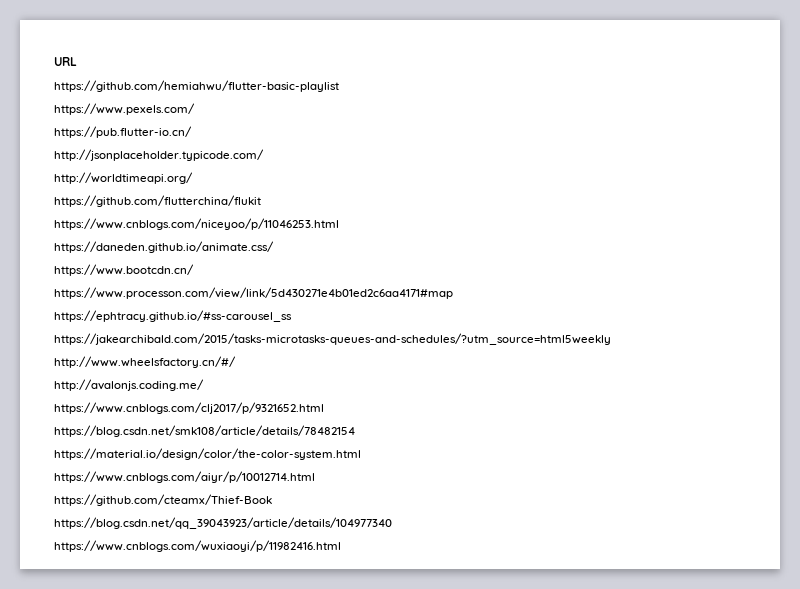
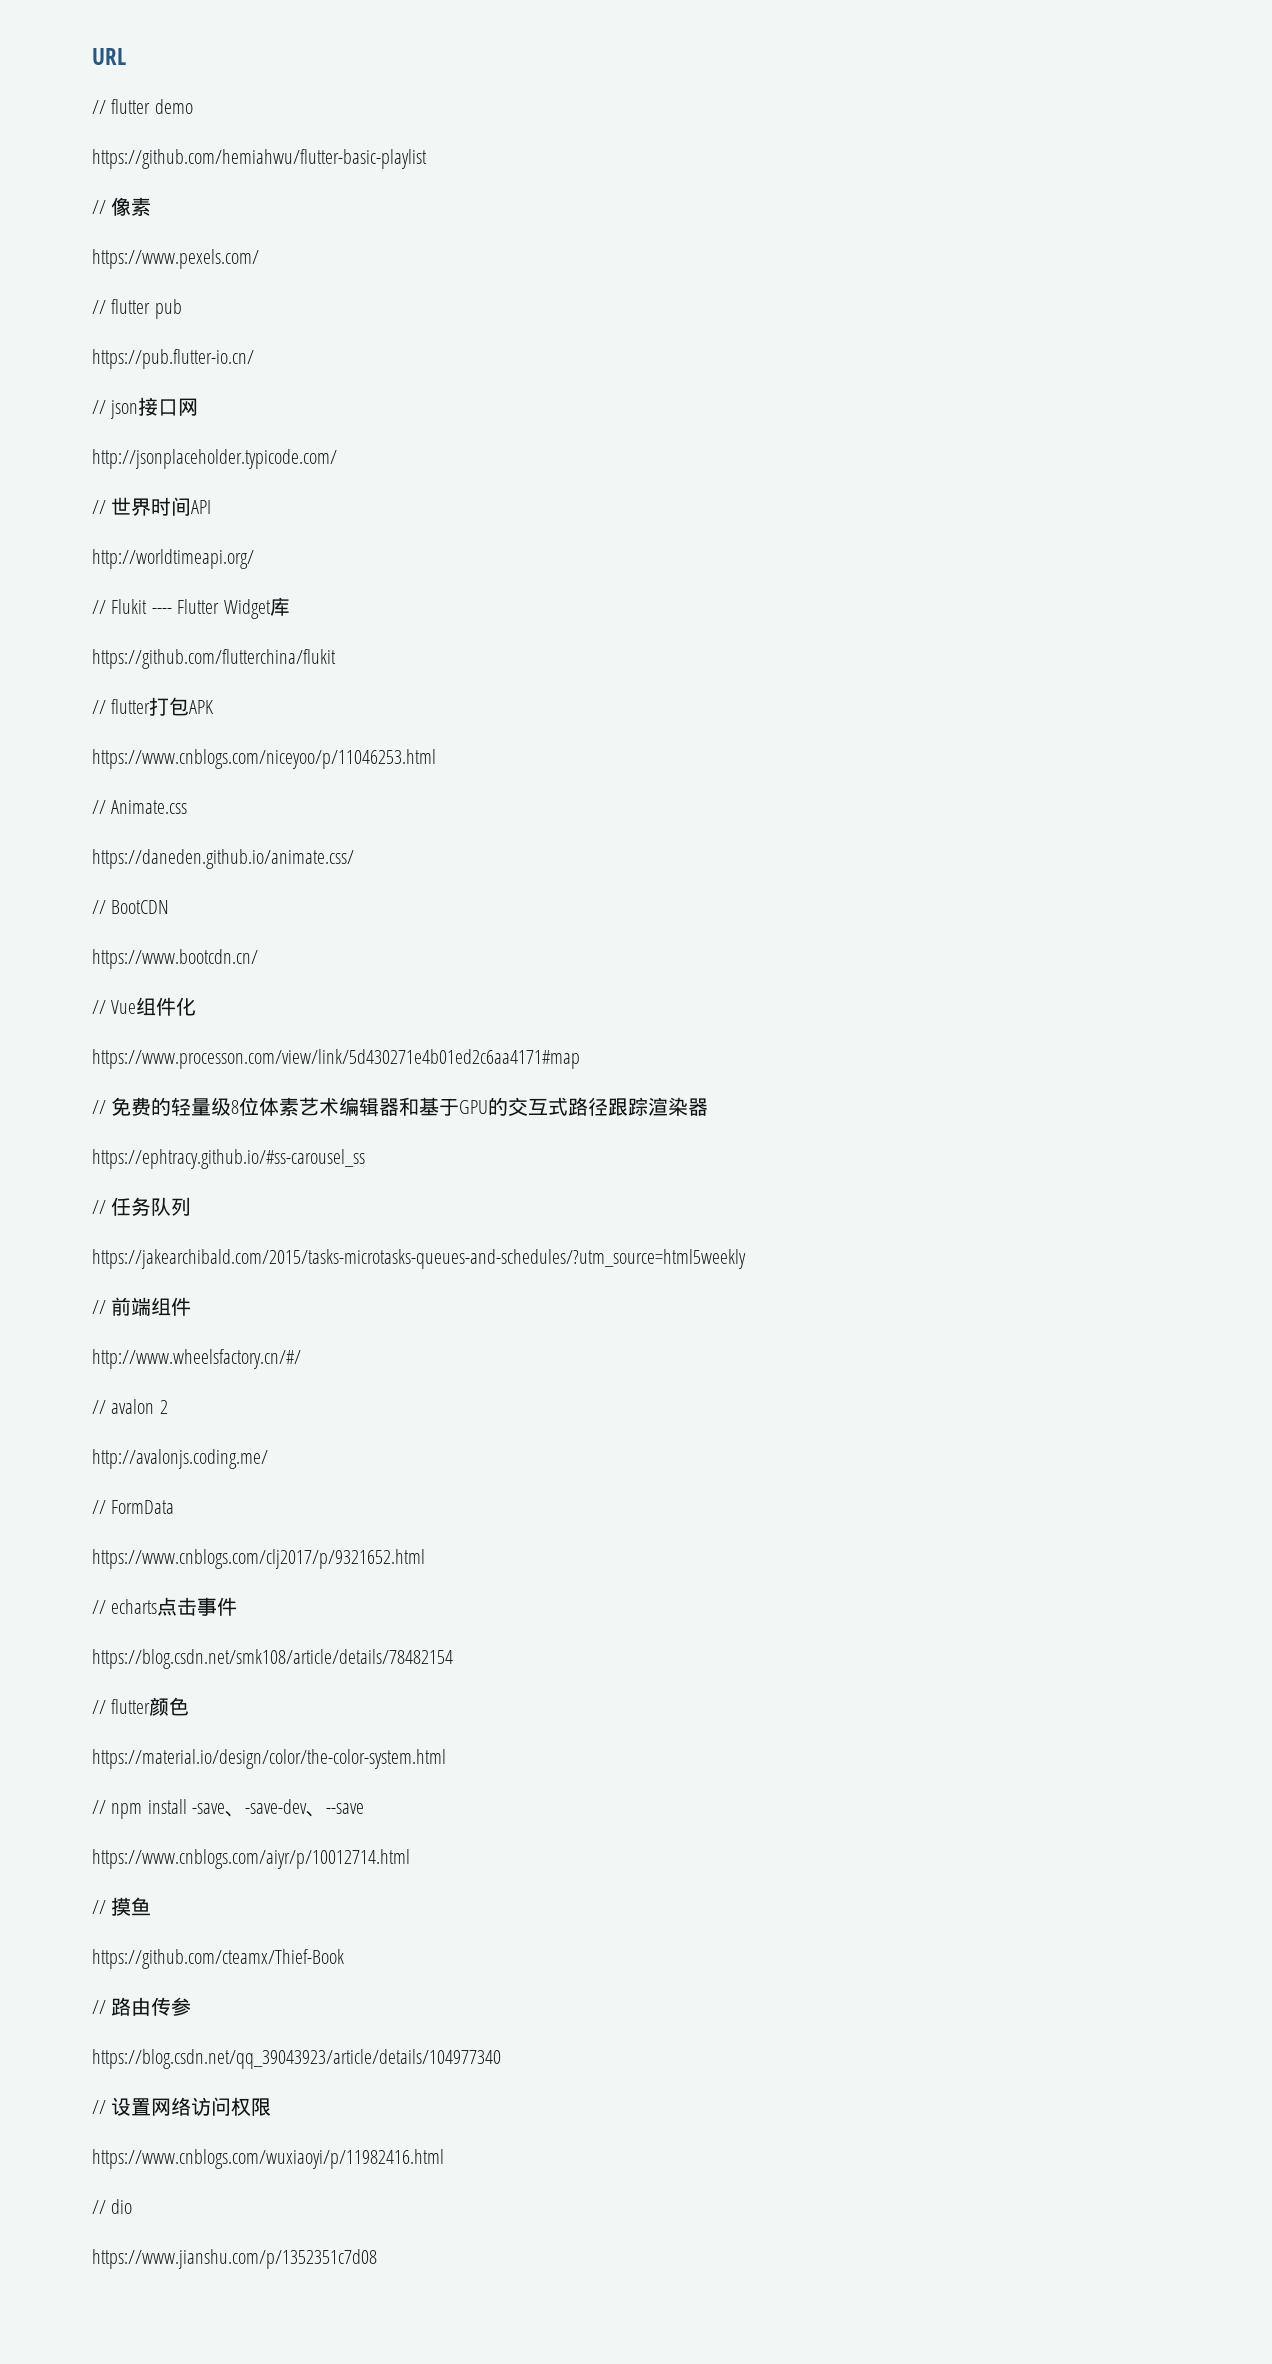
+ // flutter demo
+ // 像素
+ // flutter pub
  https://pub.flutter-io.cn/
+ // json接口网
  http://jsonplaceholder.typicode.com/
+ // 世界时间API
  http://worldtimeapi.org/
+ // Flukit ---- Flutter Widget库
  https://github.com/flutterchina/flukit
+ // flutter打包APK
+ // Animate.css
+ // BootCDN
+ // Vue组件化
  https://www.processon.com/view/link/5d430271e4b01ed2c6aa4171#map
+ // 免费的轻量级8位体素艺术编辑器和基于GPU的交互式路径跟踪渲染器
  https://ephtracy.github.io/#ss-carousel_ss
+ // 任务队列
  https://jakearchibald.com/2015/tasks-microtasks-queues-and-schedules/?utm_source=html5weekly
+ // 前端组件
  http://www.wheelsfactory.cn/#/
+ // avalon 2
+ // FormData
+ // echarts点击事件
  https://blog.csdn.net/smk108/article/details/78482154
+ // flutter颜色
  https://material.io/design/color/the-color-system.html
+ // npm install -save、-save-dev、--save
+ // 摸鱼
+ // 路由传参
  https://blog.csdn.net/qq_39043923/article/details/104977340
+ // 设置网络访问权限
  https://www.cnblogs.com/wuxiaoyi/p/11982416.html
+ // dio
+ https://www.jianshu.com/p/1352351c7d08

